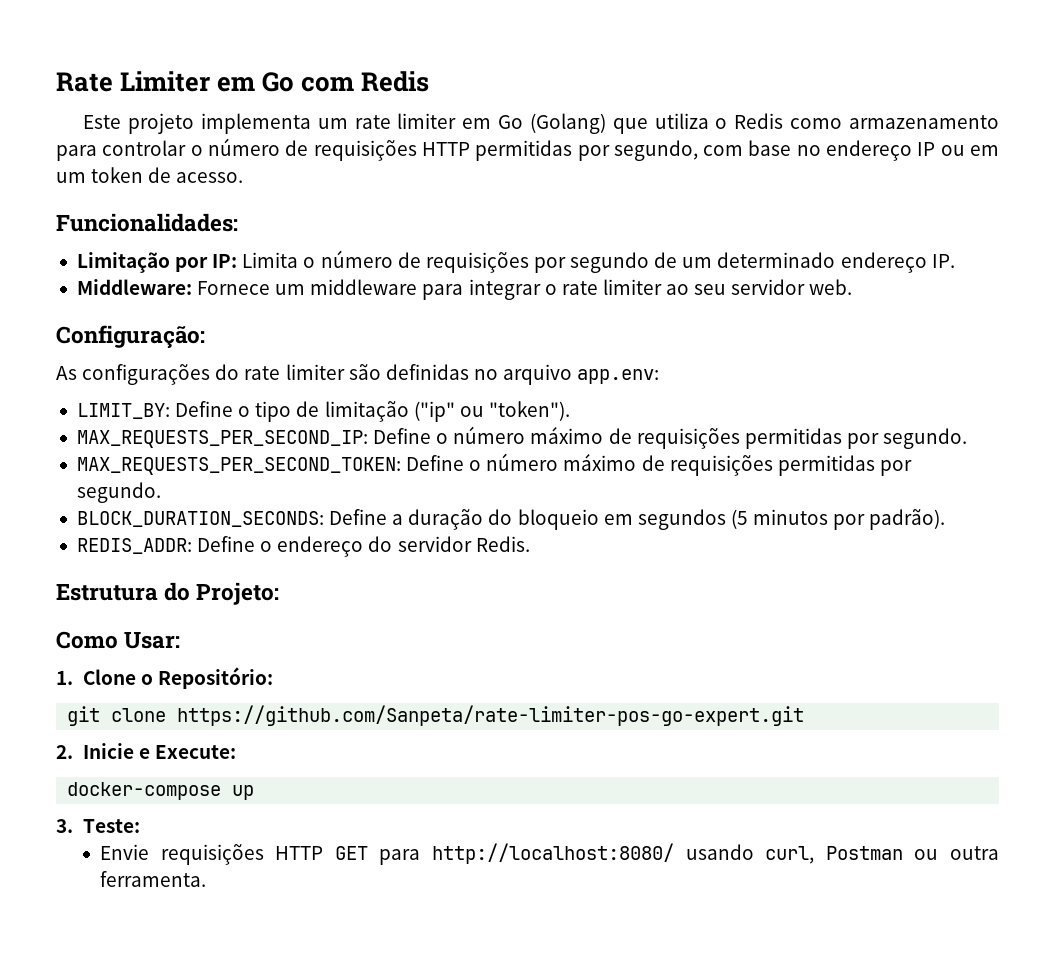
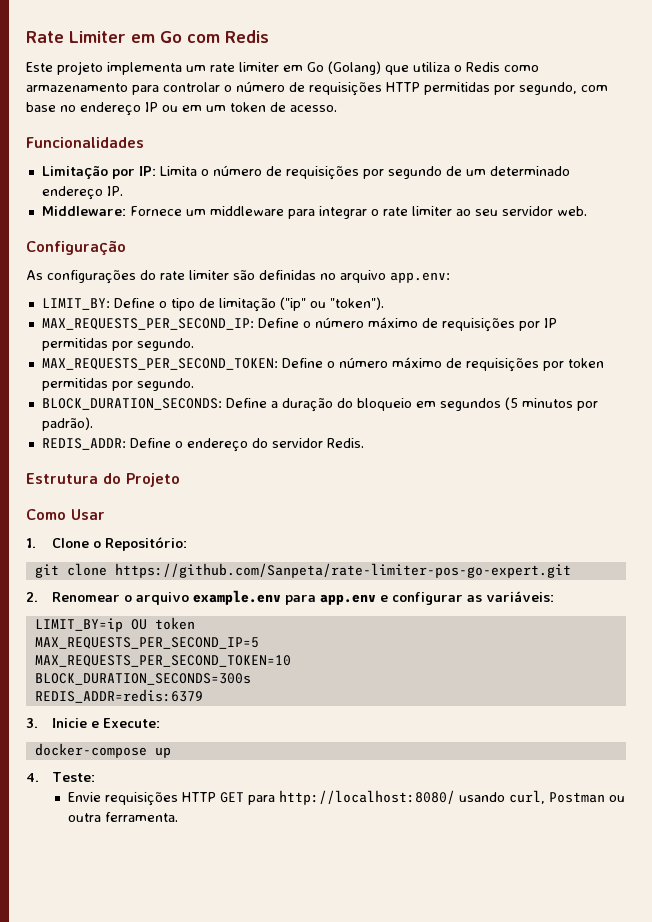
- Funcionalidades:
+ Funcionalidades
- Configuração:
+ Configuração
- MAX_REQUESTS_PER_SECOND_IP: Define o número máximo de requisições permitidas por segundo.
+ MAX_REQUESTS_PER_SECOND_IP: Define o número máximo de requisições por IP permitidas por segundo.
- MAX_REQUESTS_PER_SECOND_TOKEN: Define o número máximo de requisições permitidas por segundo.
+ MAX_REQUESTS_PER_SECOND_TOKEN: Define o número máximo de requisições por token permitidas por segundo.
- Estrutura do Projeto:
+ Estrutura do Projeto
- Como Usar:
+ Como Usar
- 2. Inicie e Execute:
+ 2. Renomear o arquivo example.env para app.env e configurar as variáveis:
+ LIMIT_BY=ip OU token
+ MAX_REQUESTS_PER_SECOND_IP=5
+ MAX_REQUESTS_PER_SECOND_TOKEN=10
+ BLOCK_DURATION_SECONDS=300s
+ REDIS_ADDR=redis:6379
+ 3. Inicie e Execute:
- 3. Teste:
+ 4. Teste:

